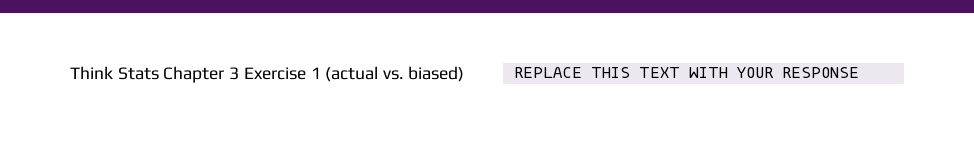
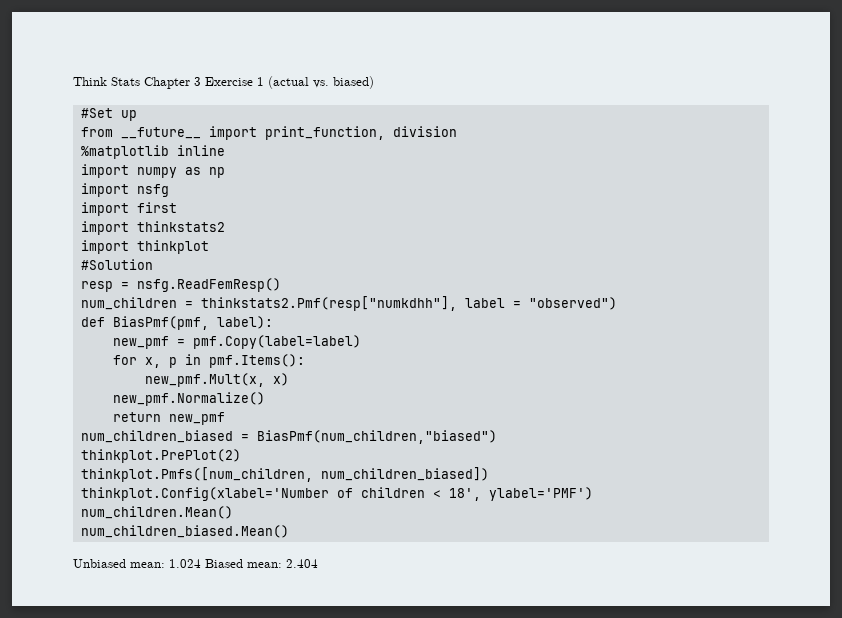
- REPLACE THIS TEXT WITH YOUR RESPONSE
+ #Set up
+ from __future__ import print_function, division
+ %matplotlib inline
+ import numpy as np
+ import nsfg
+ import first
+ import thinkstats2
+ import thinkplot
+ #Solution
+ resp = nsfg.ReadFemResp()
+ num_children = thinkstats2.Pmf(resp["numkdhh"], label = "observed")
+ def BiasPmf(pmf, label):
+ new_pmf = pmf.Copy(label=label)
+ for x, p in pmf.Items():
+ new_pmf.Mult(x, x)
+ new_pmf.Normalize()
+ return new_pmf
+ num_children_biased = BiasPmf(num_children,"biased")
+ thinkplot.PrePlot(2)
+ thinkplot.Pmfs([num_children, num_children_biased])
+ thinkplot.Config(xlabel='Number of children < 18', ylabel='PMF')
+ num_children.Mean()
+ num_children_biased.Mean()
+ Unbiased mean: 1.024 Biased mean: 2.404

